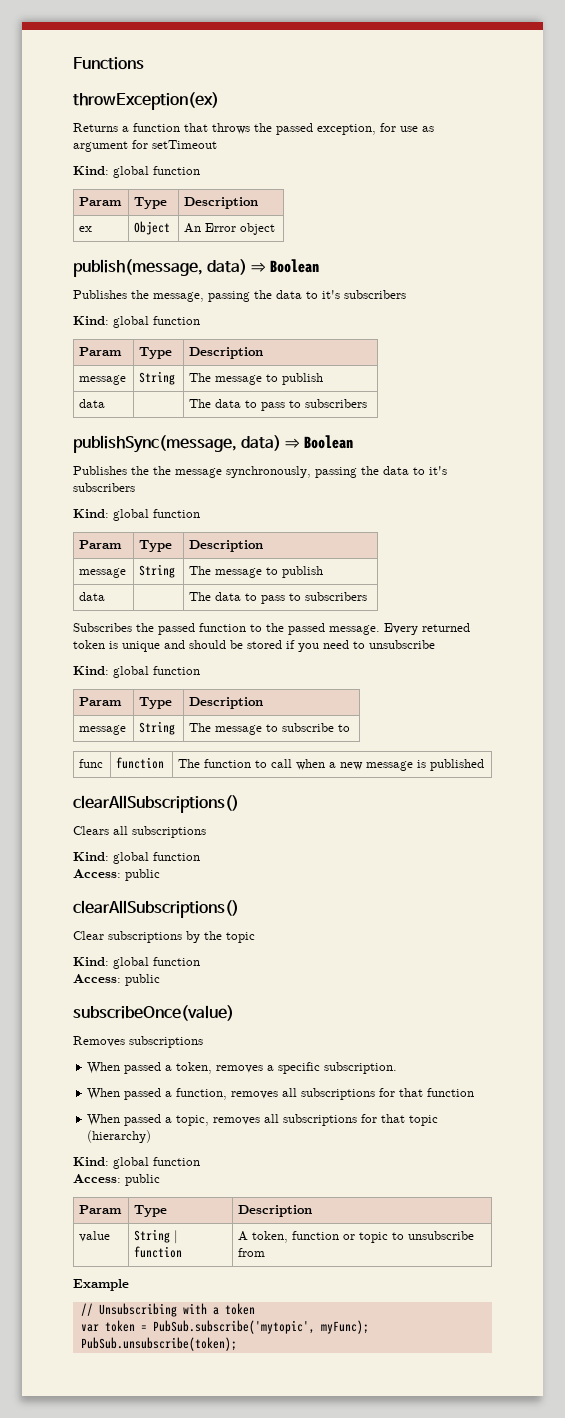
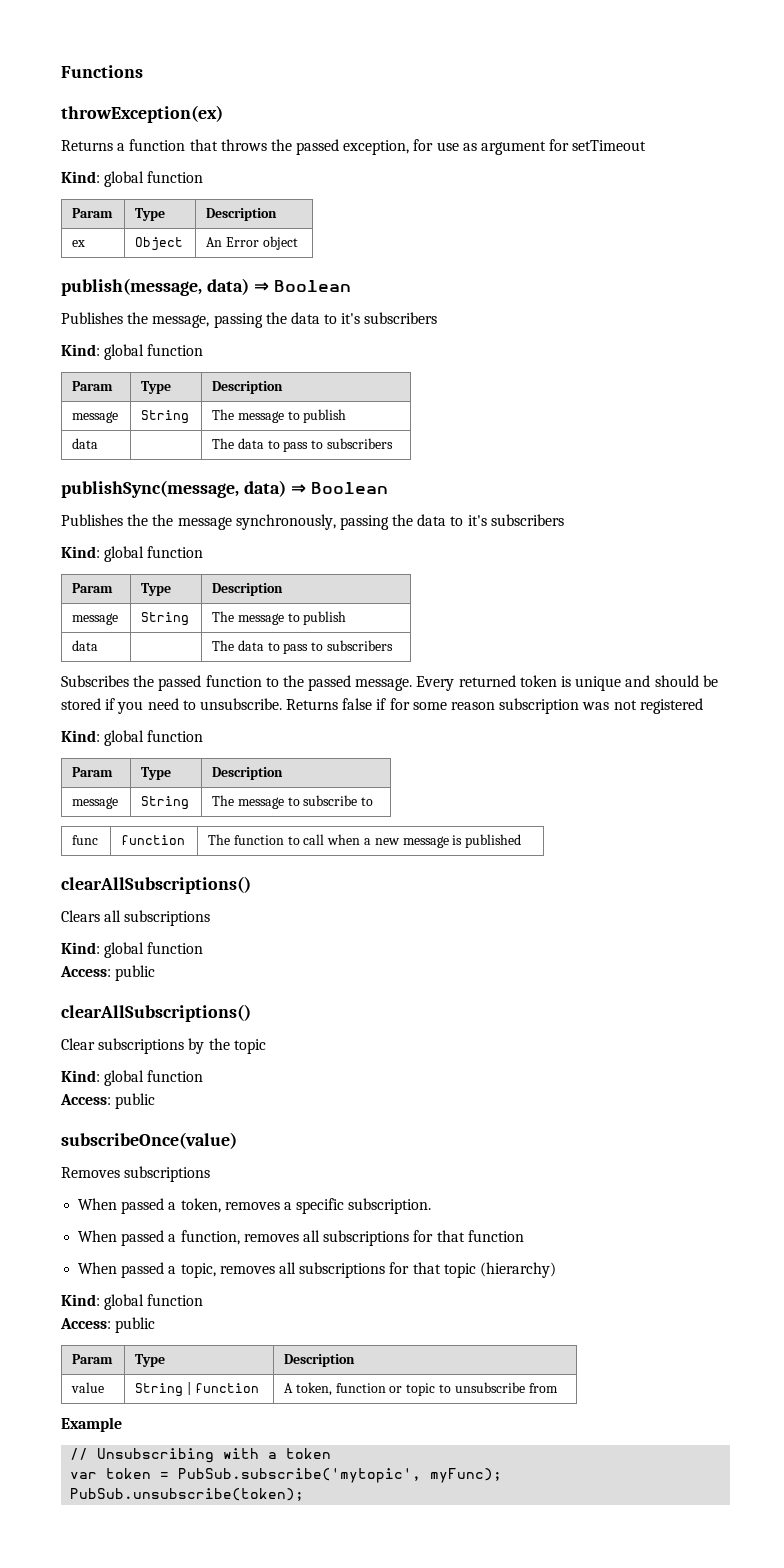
- Every returned token is unique and should be stored if you need to unsubscribe
+ Every returned token is unique and should be stored if you need to unsubscribe. Returns false if for some reason subscription was not registered

